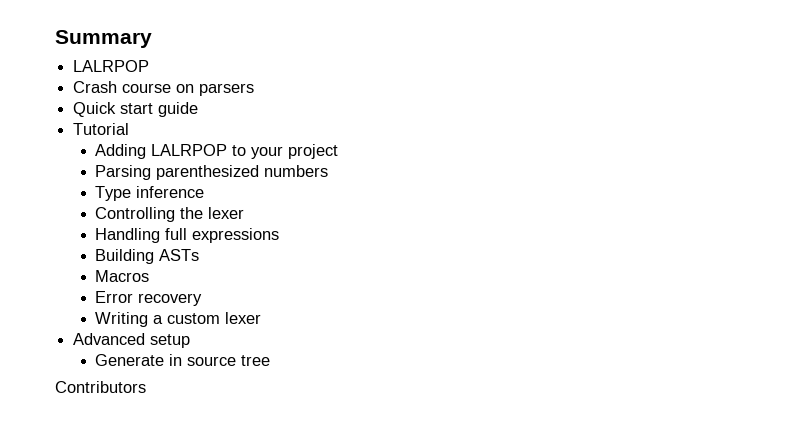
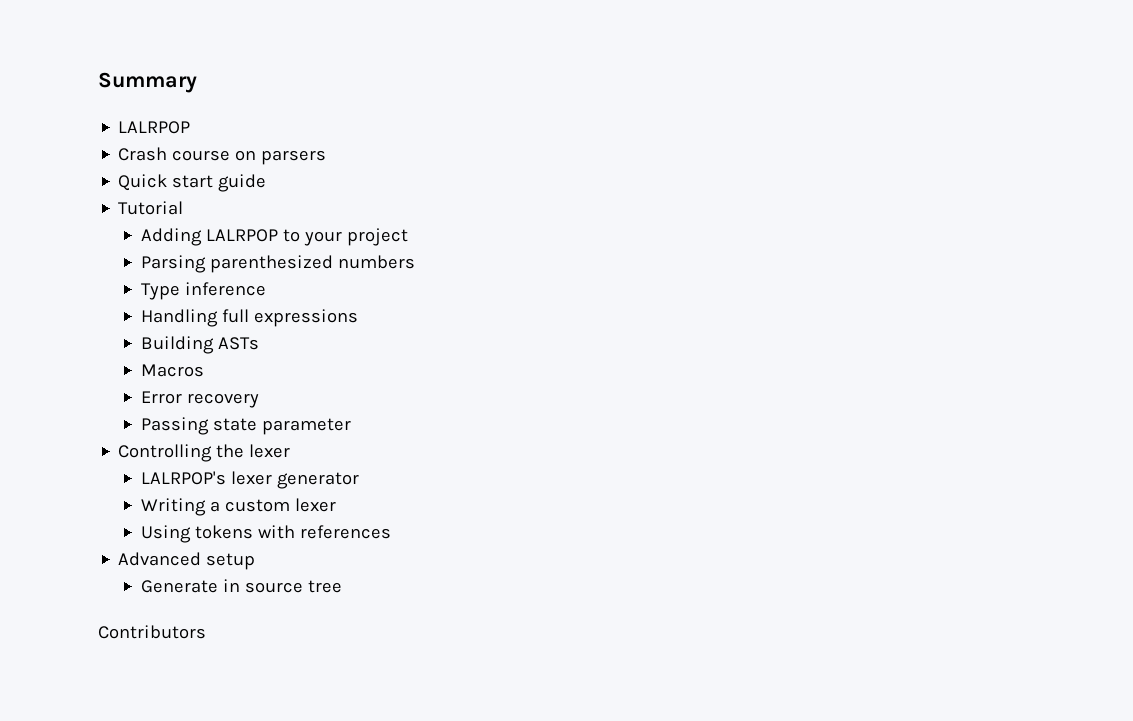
- Controlling the lexer
+ Passing state parameter
+ Controlling the lexer
+ LALRPOP's lexer generator
+ Using tokens with references

